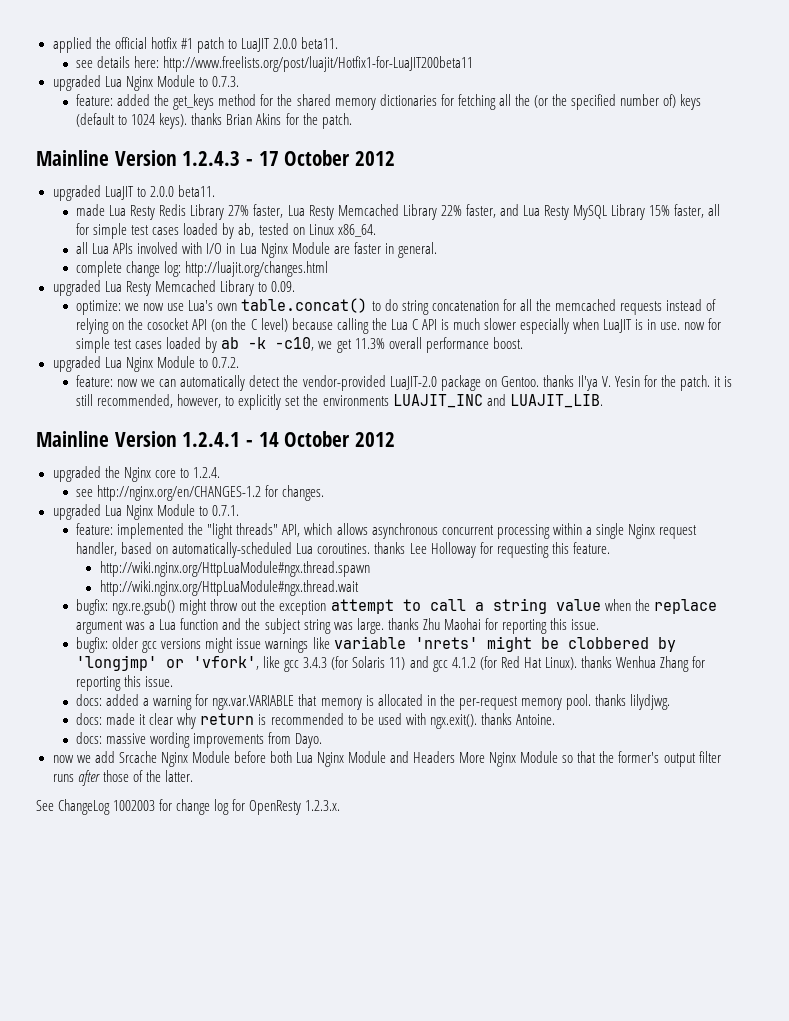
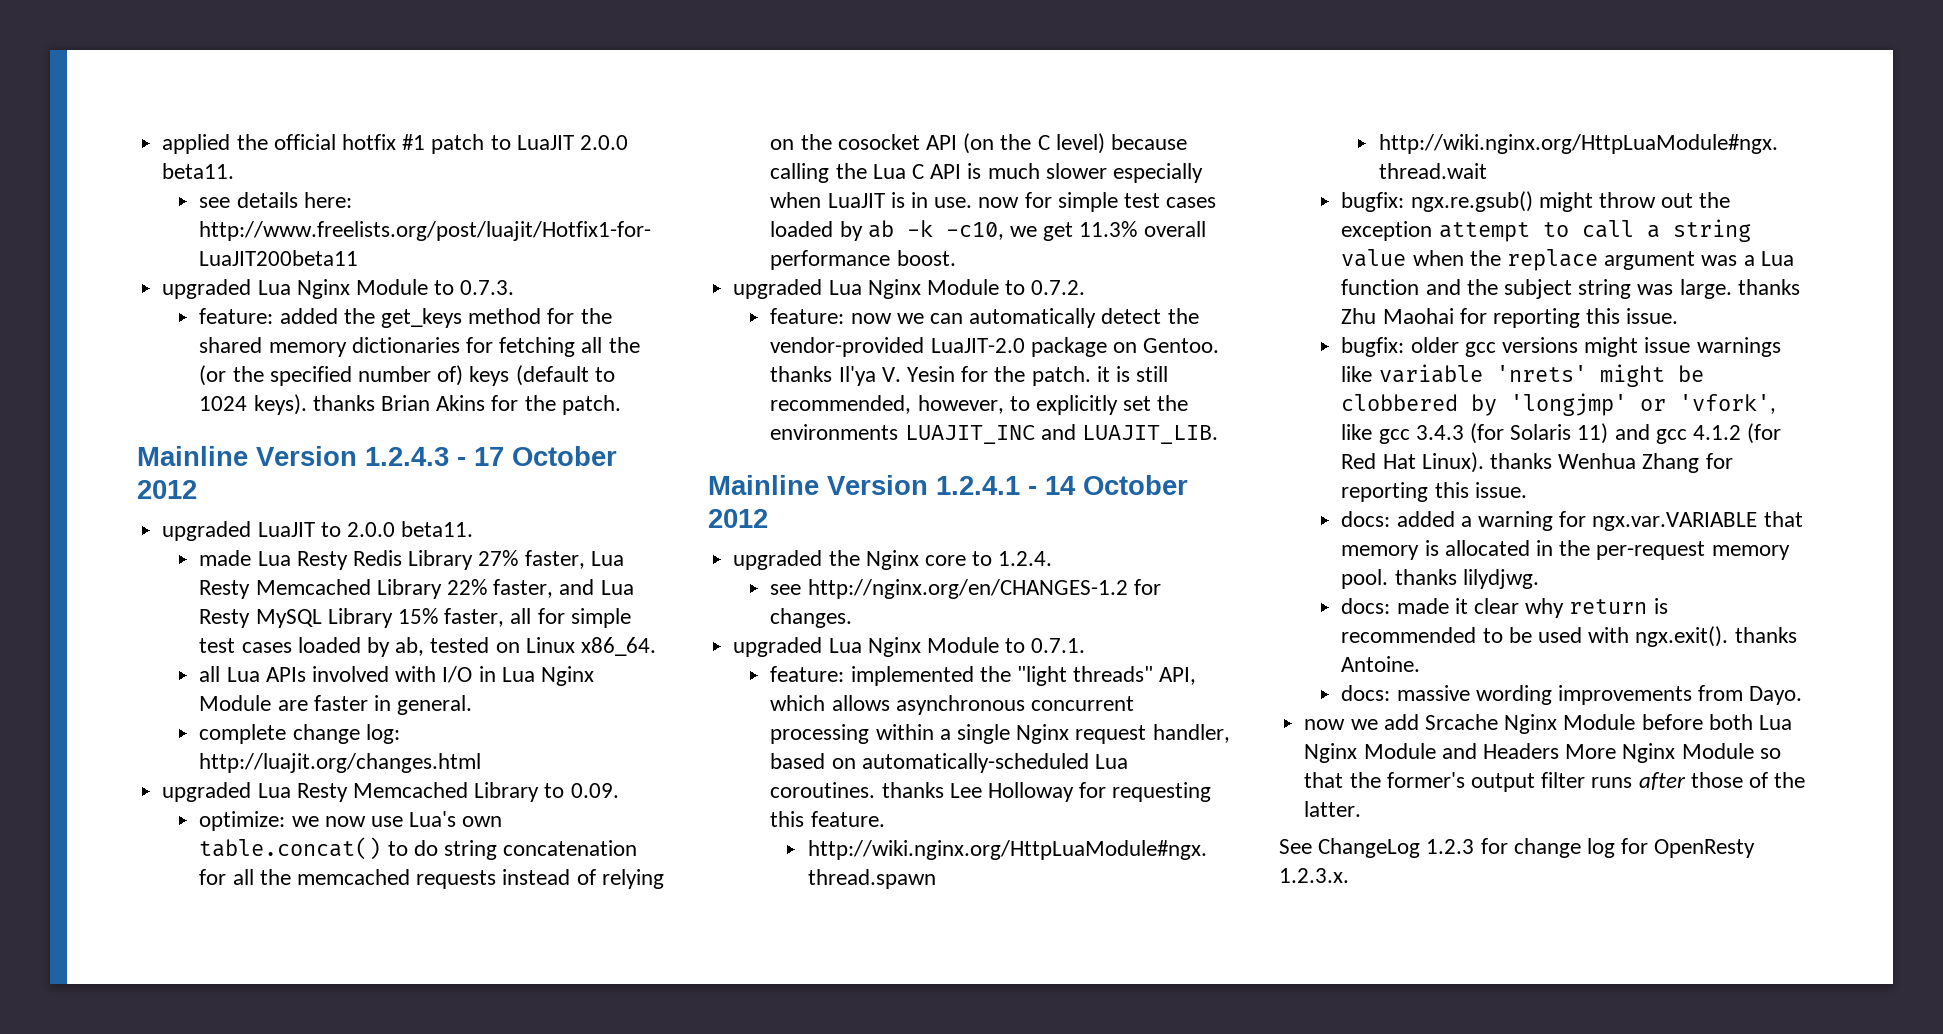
- See ChangeLog 1002003 for change log for OpenResty 1.2.3.x.
+ See ChangeLog 1.2.3 for change log for OpenResty 1.2.3.x.

